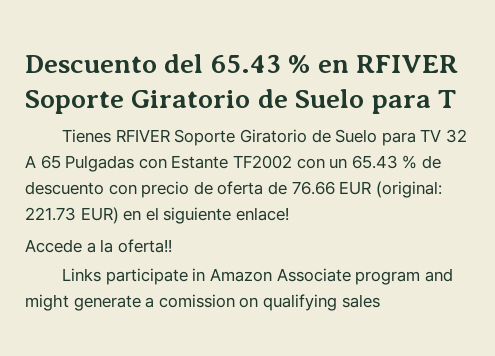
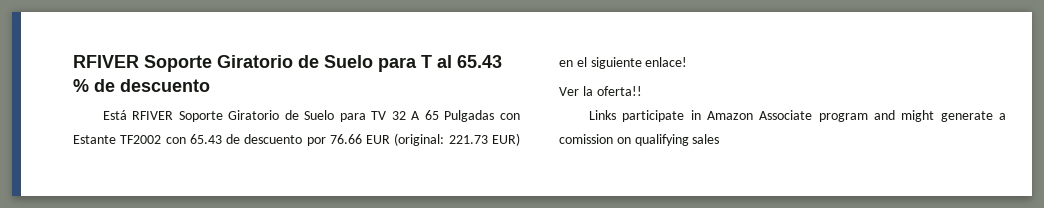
- Descuento del 65.43 % en RFIVER Soporte Giratorio de Suelo para T
- Tienes RFIVER Soporte Giratorio de Suelo para TV 32 A 65 Pulgadas con Estante TF2002 con un 65.43 % de descuento con precio de oferta de 76.66 EUR (original: 221.73 EUR) en el siguiente enlace!
+ RFIVER Soporte Giratorio de Suelo para T al 65.43 % de descuento
+ Está RFIVER Soporte Giratorio de Suelo para TV 32 A 65 Pulgadas con Estante TF2002 con 65.43 de descuento por 76.66 EUR (original: 221.73 EUR) en el siguiente enlace!
- Accede a la oferta!!
+ Ver la oferta!!

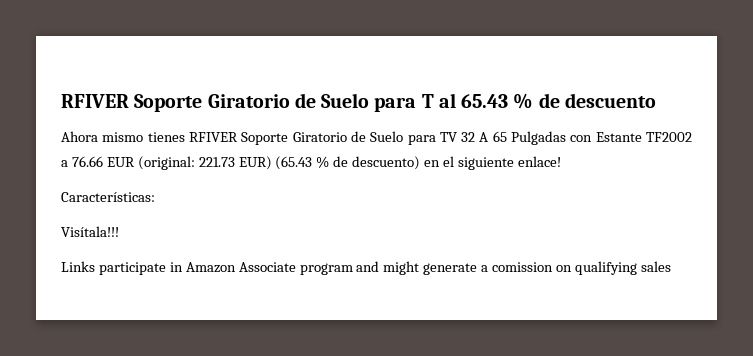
- Está RFIVER Soporte Giratorio de Suelo para TV 32 A 65 Pulgadas con Estante TF2002 con 65.43 de descuento por 76.66 EUR (original: 221.73 EUR) en el siguiente enlace!
+ Ahora mismo tienes RFIVER Soporte Giratorio de Suelo para TV 32 A 65 Pulgadas con Estante TF2002 a 76.66 EUR (original: 221.73 EUR) (65.43 % de descuento) en el siguiente enlace!
- Ver la oferta!!
+ Características:
+ Visítala!!!

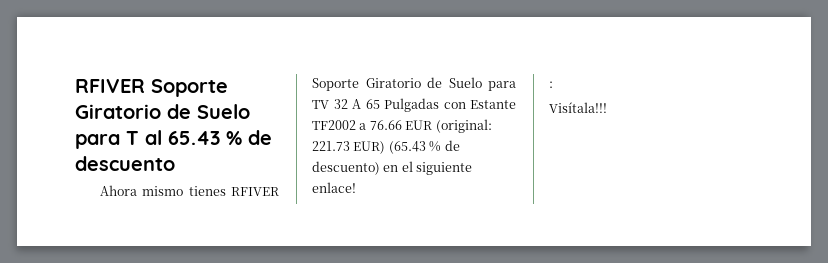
- Características:
+ :
- Links participate in Amazon Associate program and might generate a comission on qualifying sales

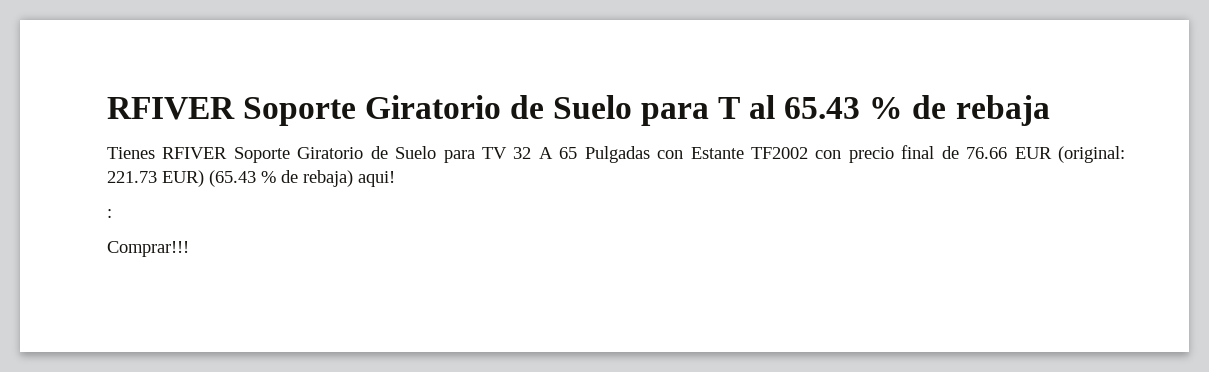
- RFIVER Soporte Giratorio de Suelo para T al 65.43 % de descuento
- Ahora mismo tienes RFIVER Soporte Giratorio de Suelo para TV 32 A 65 Pulgadas con Estante TF2002 a 76.66 EUR (original: 221.73 EUR) (65.43 % de descuento) en el siguiente enlace!
+ RFIVER Soporte Giratorio de Suelo para T al 65.43 % de rebaja
+ Tienes RFIVER Soporte Giratorio de Suelo para TV 32 A 65 Pulgadas con Estante TF2002 con precio final de 76.66 EUR (original: 221.73 EUR) (65.43 % de rebaja) aqui!
- Visítala!!!
+ Comprar!!!

